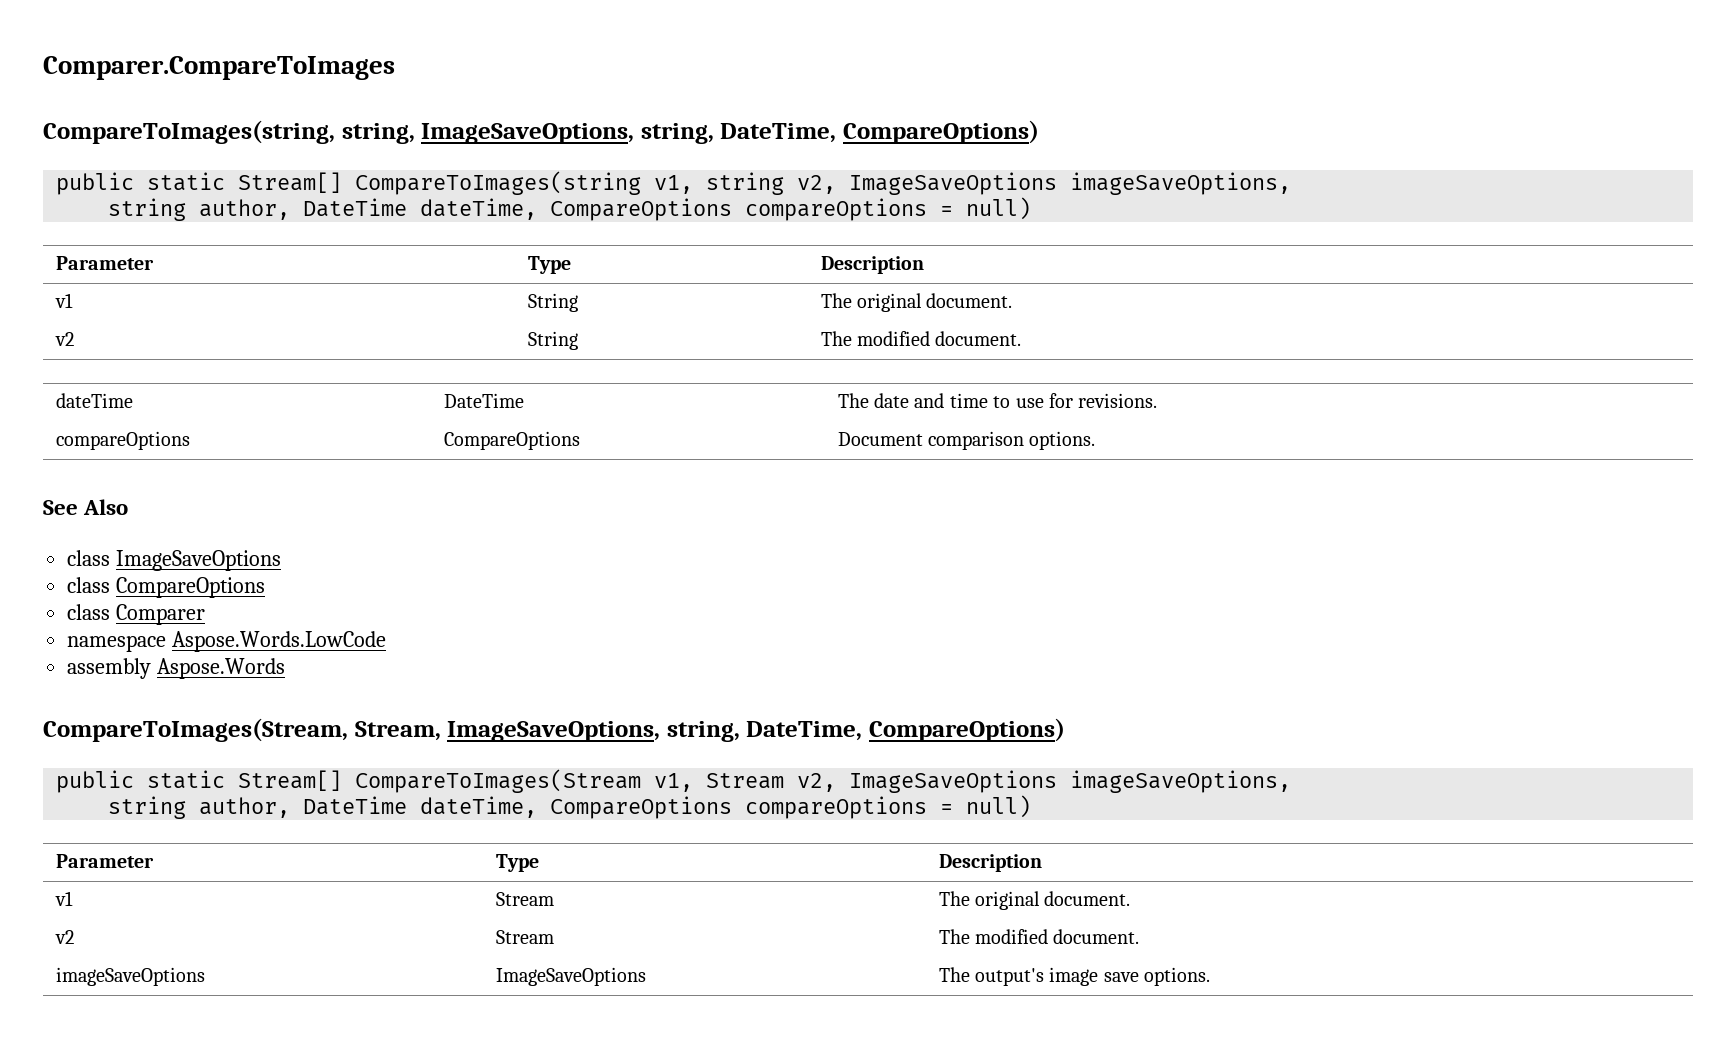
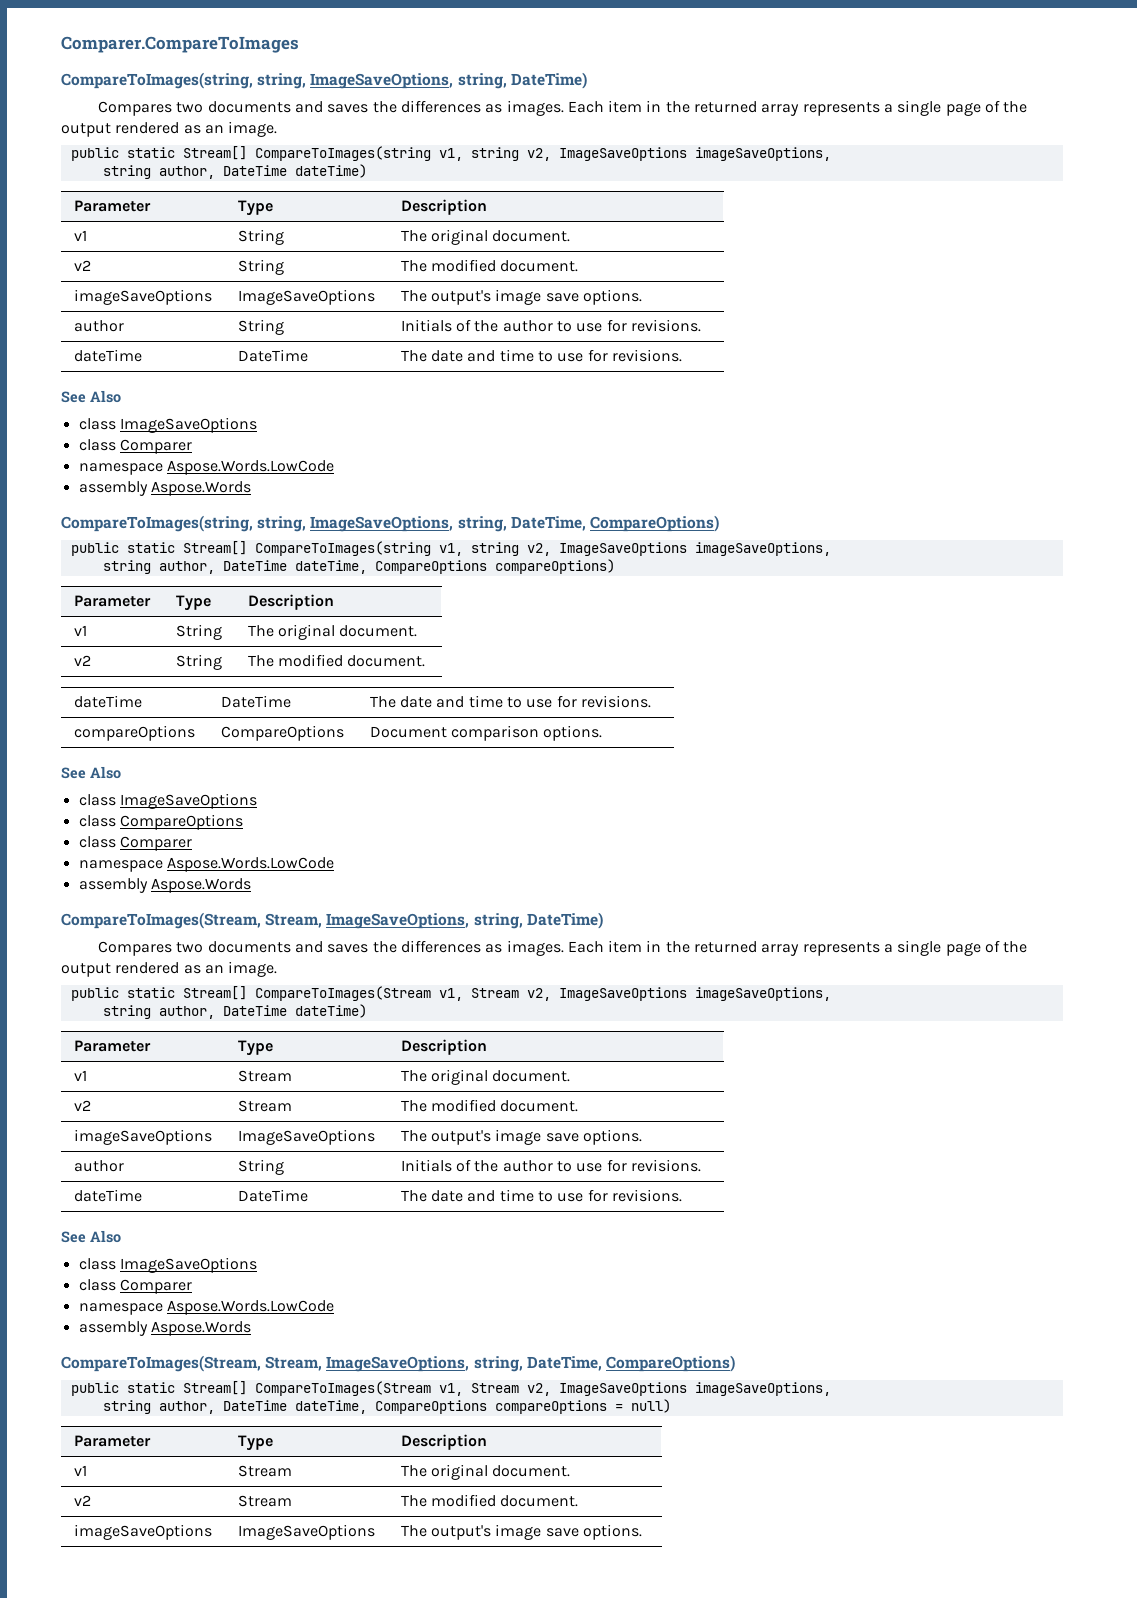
+ CompareToImages(string, string, ImageSaveOptions, string, DateTime)
+ Compares two documents and saves the differences as images. Each item in the returned array represents a single page of the output rendered as an image.
+ public static Stream[] CompareToImages(string v1, string v2, ImageSaveOptions imageSaveOptions,
+ string author, DateTime dateTime)
+ Parameter | Type | Description
+ v1 | String | The original document.
+ v2 | String | The modified document.
+ imageSaveOptions | ImageSaveOptions | The output's image save options.
+ author | String | Initials of the author to use for revisions.
+ dateTime | DateTime | The date and time to use for revisions.
+ See Also
+ class ImageSaveOptions
+ class Comparer
+ namespace Aspose.Words.LowCode
+ assembly Aspose.Words
  CompareToImages(string, string, ImageSaveOptions, string, DateTime, CompareOptions)
  public static Stream[] CompareToImages(string v1, string v2, ImageSaveOptions imageSaveOptions,
- string author, DateTime dateTime, CompareOptions compareOptions = null)
+ string author, DateTime dateTime, CompareOptions compareOptions)
+ CompareToImages(Stream, Stream, ImageSaveOptions, string, DateTime)
+ Compares two documents and saves the differences as images. Each item in the returned array represents a single page of the output rendered as an image.
+ public static Stream[] CompareToImages(Stream v1, Stream v2, ImageSaveOptions imageSaveOptions,
+ string author, DateTime dateTime)
+ Parameter | Type | Description
+ v1 | Stream | The original document.
+ v2 | Stream | The modified document.
+ imageSaveOptions | ImageSaveOptions | The output's image save options.
+ author | String | Initials of the author to use for revisions.
+ dateTime | DateTime | The date and time to use for revisions.
+ See Also
+ class ImageSaveOptions
+ class Comparer
+ namespace Aspose.Words.LowCode
+ assembly Aspose.Words

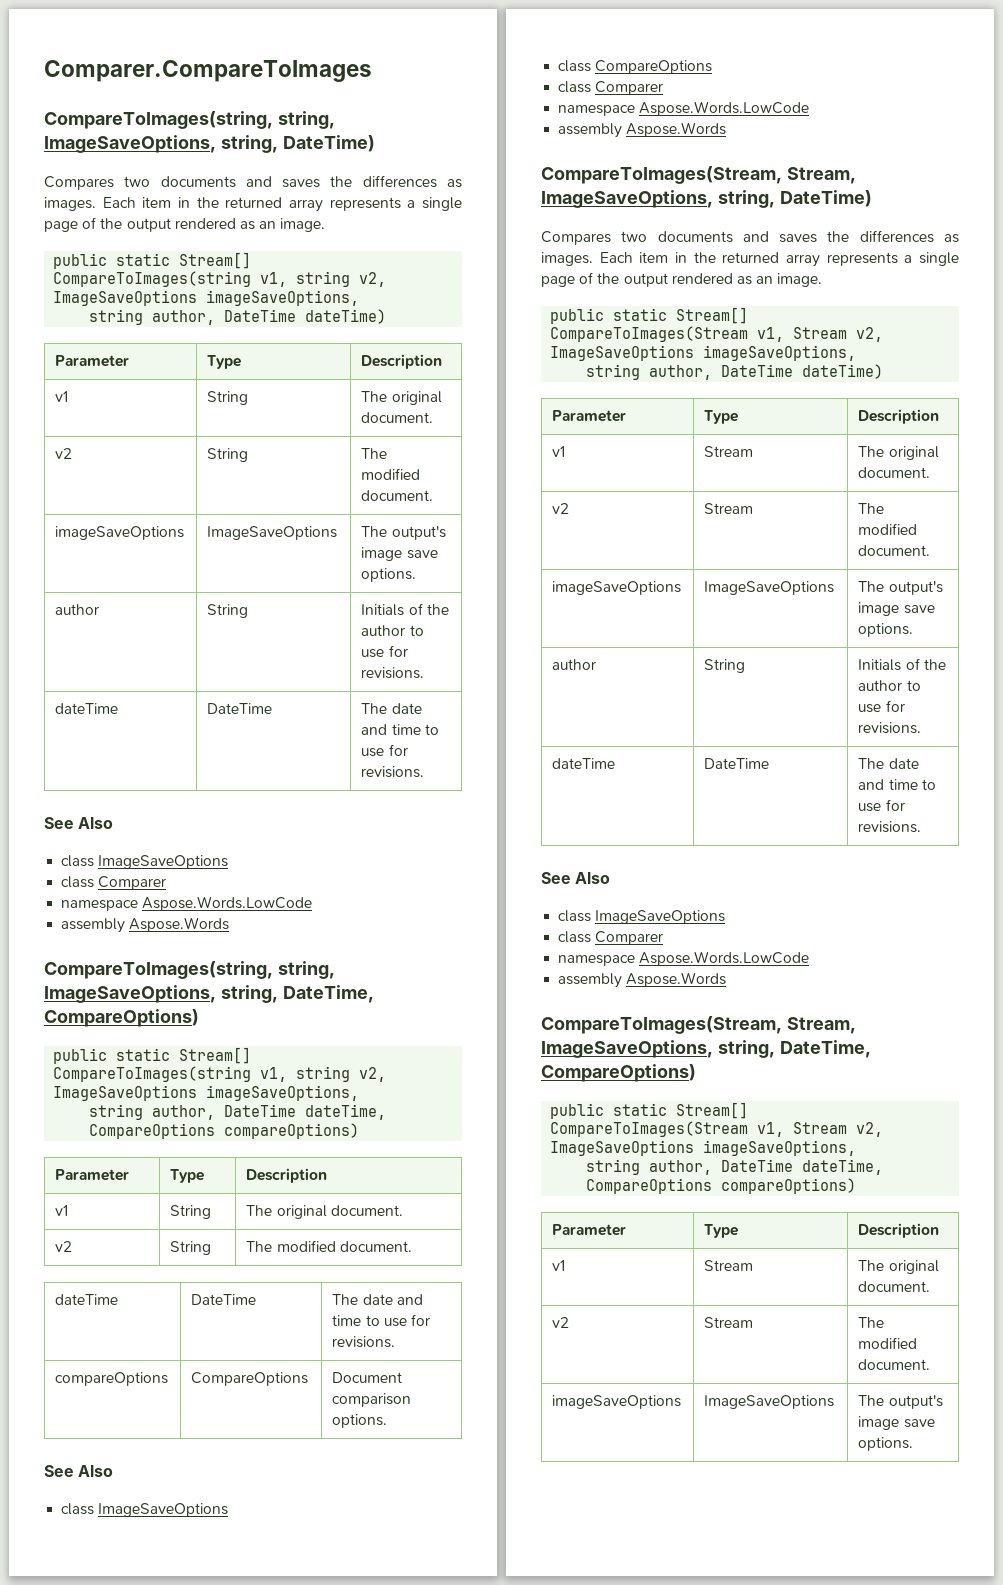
  CompareToImages(Stream, Stream, ImageSaveOptions, string, DateTime, CompareOptions)
  public static Stream[] CompareToImages(Stream v1, Stream v2, ImageSaveOptions imageSaveOptions,
- string author, DateTime dateTime, CompareOptions compareOptions = null)
+ string author, DateTime dateTime, CompareOptions compareOptions)

